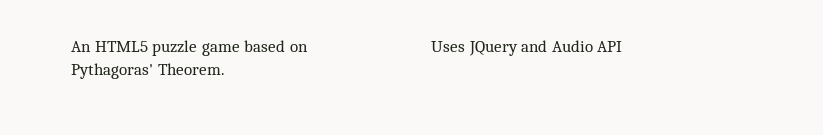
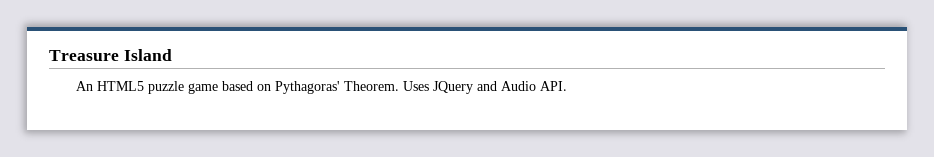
+ Treasure Island
- An HTML5 puzzle game based on Pythagoras' Theorem.
- Uses JQuery and Audio API
+ An HTML5 puzzle game based on Pythagoras' Theorem. Uses JQuery and Audio API.

